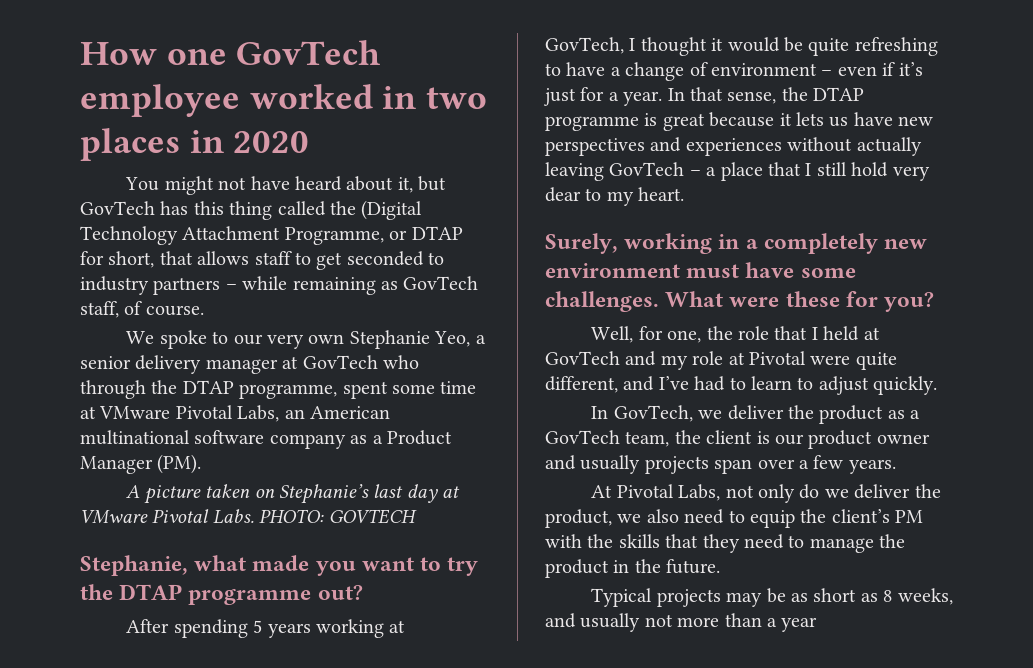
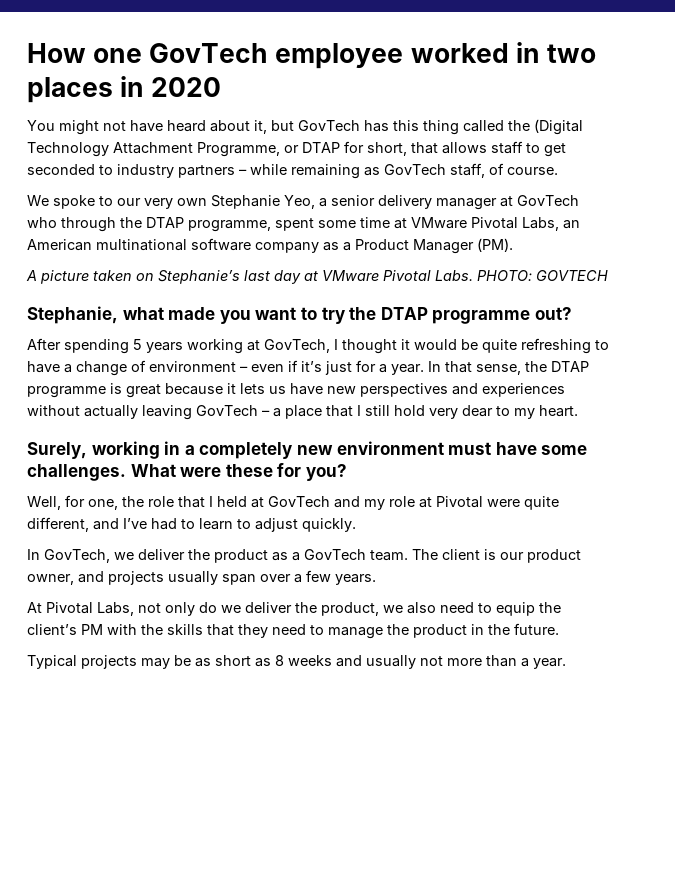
- In GovTech, we deliver the product as a GovTech team, the client is our product owner and usually projects span over a few years.
+ In GovTech, we deliver the product as a GovTech team. The client is our product owner, and projects usually span over a few years.
- Typical projects may be as short as 8 weeks, and usually not more than a year
+ Typical projects may be as short as 8 weeks and usually not more than a year.

